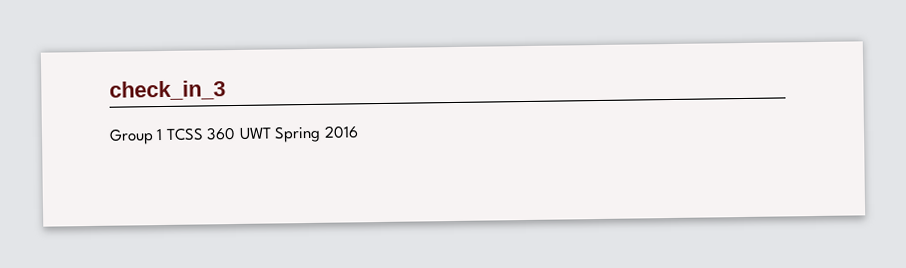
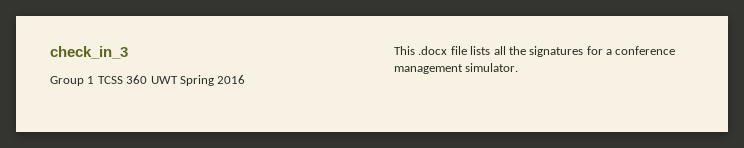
+ This .docx file lists all the signatures for a conference management simulator.

